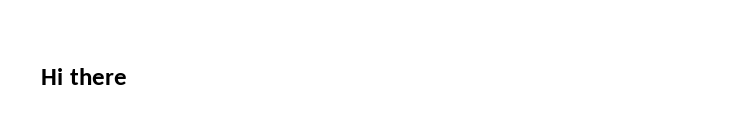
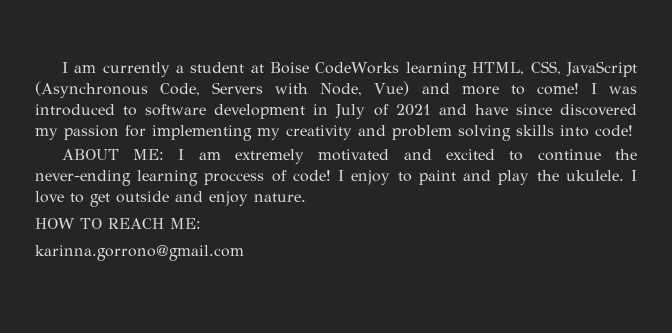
- Hi there
+ I am currently a student at Boise CodeWorks learning HTML, CSS, JavaScript (Asynchronous Code, Servers with Node, Vue) and more to come! I was introduced to software development in July of 2021 and have since discovered my passion for implementing my creativity and problem solving skills into code!
+ ABOUT ME: I am extremely motivated and excited to continue the never-ending learning proccess of code! I enjoy to paint and play the ukulele. I love to get outside and enjoy nature.
+ HOW TO REACH ME:
+ karinna.gorrono@gmail.com

